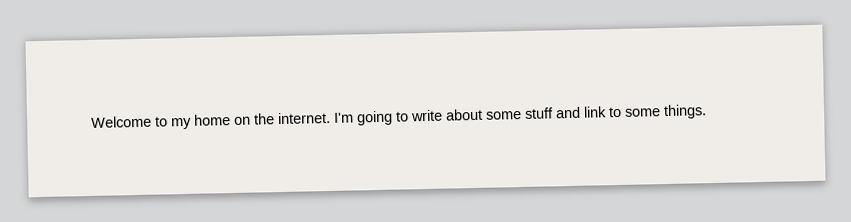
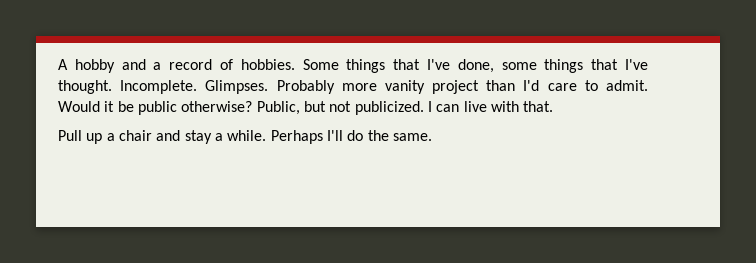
- Welcome to my home on the internet. I'm going to write about some stuff and link to some things.
+ A hobby and a record of hobbies. Some things that I've done, some things that I've thought. Incomplete. Glimpses. Probably more vanity project than I'd care to admit. Would it be public otherwise? Public, but not publicized. I can live with that.
+ Pull up a chair and stay a while. Perhaps I'll do the same.

